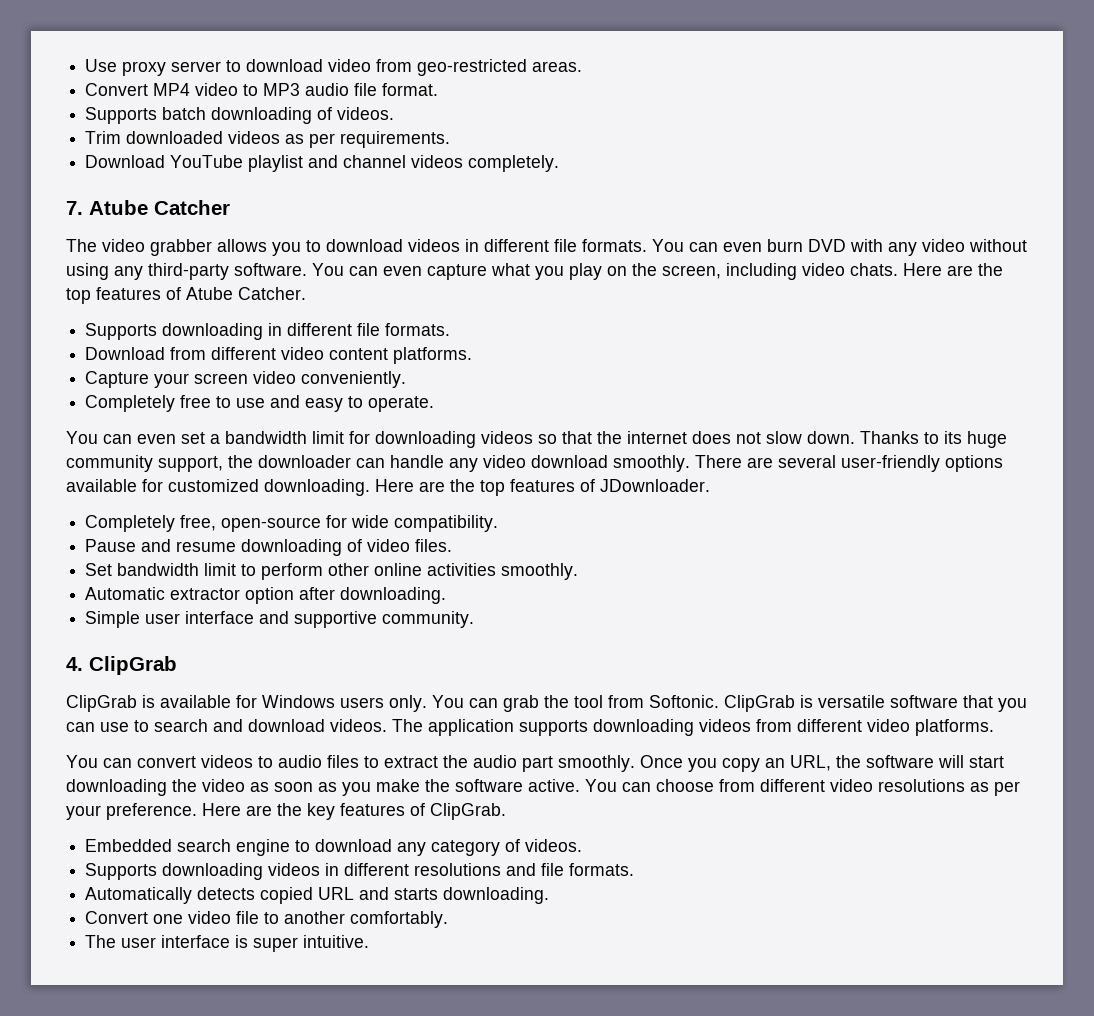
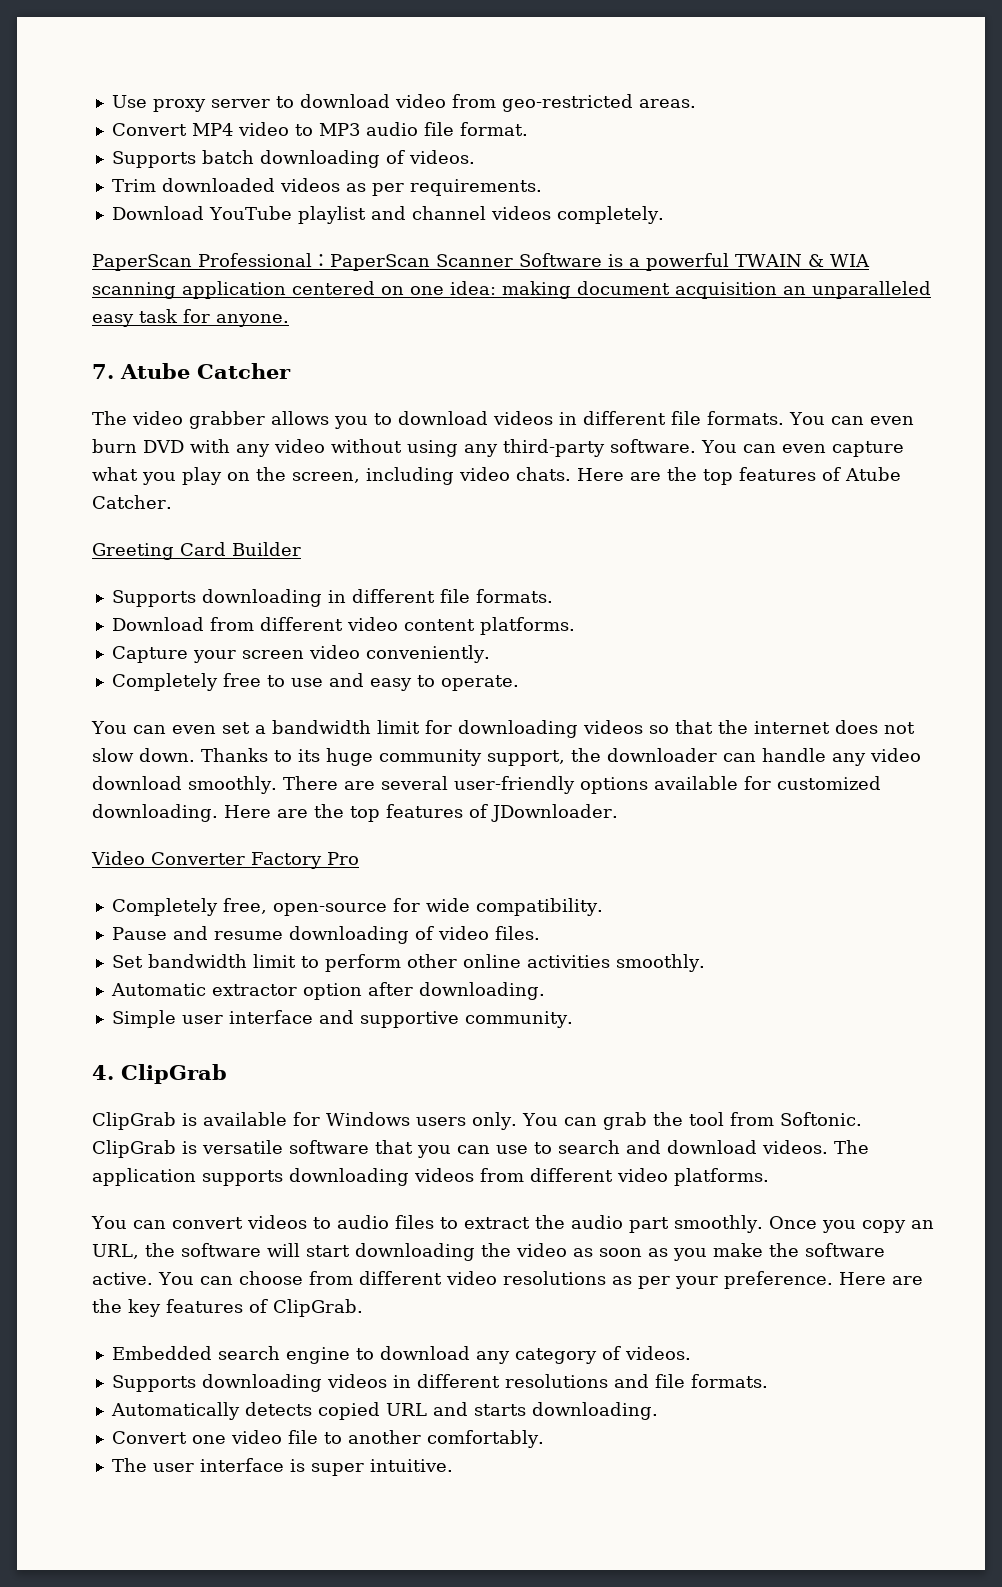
+ PaperScan Professional：PaperScan Scanner Software is a powerful TWAIN & WIA scanning application centered on one idea: making document acquisition an unparalleled easy task for anyone.
+ Greeting Card Builder
+ Video Converter Factory Pro

